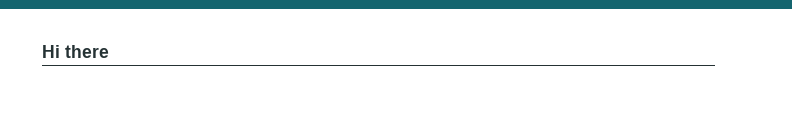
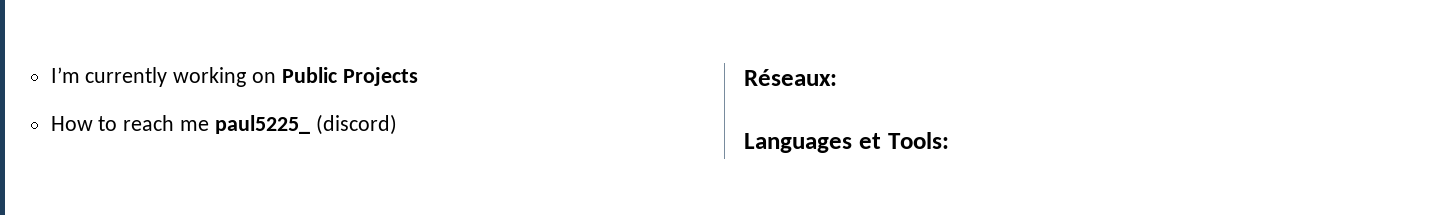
- Hi there
+ I’m currently working on Public Projects
+ How to reach me paul5225_ (discord)
+ Réseaux:
+ Languages et Tools:

